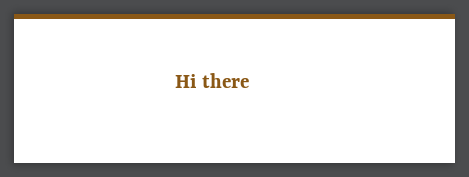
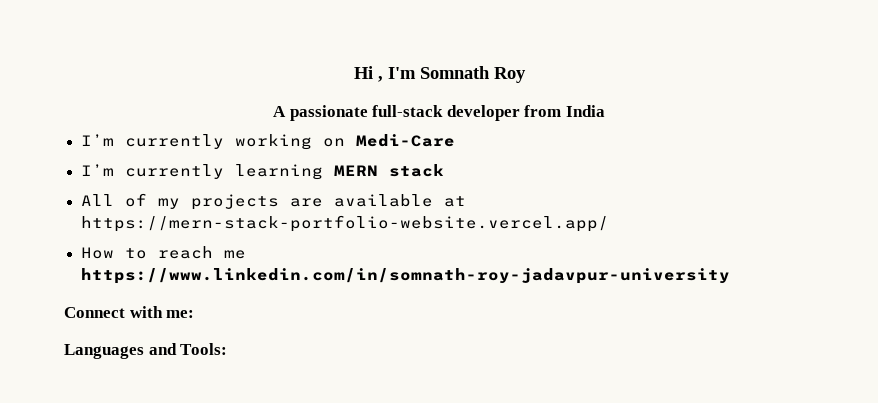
- Hi there
+ Hi , I'm Somnath Roy
+ A passionate full-stack developer from India
+ I’m currently working on Medi-Care
+ I’m currently learning MERN stack
+ All of my projects are available at https://mern-stack-portfolio-website.vercel.app/
+ How to reach me https://www.linkedin.com/in/somnath-roy-jadavpur-university
+ Connect with me:
+ Languages and Tools:

